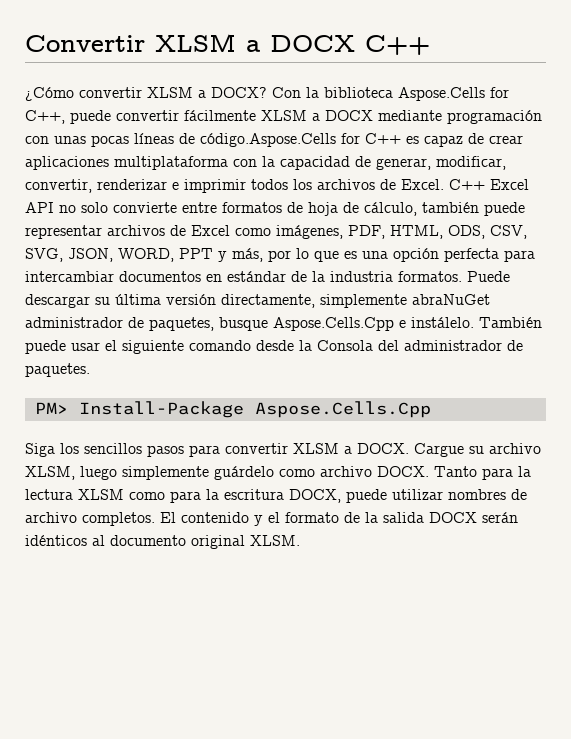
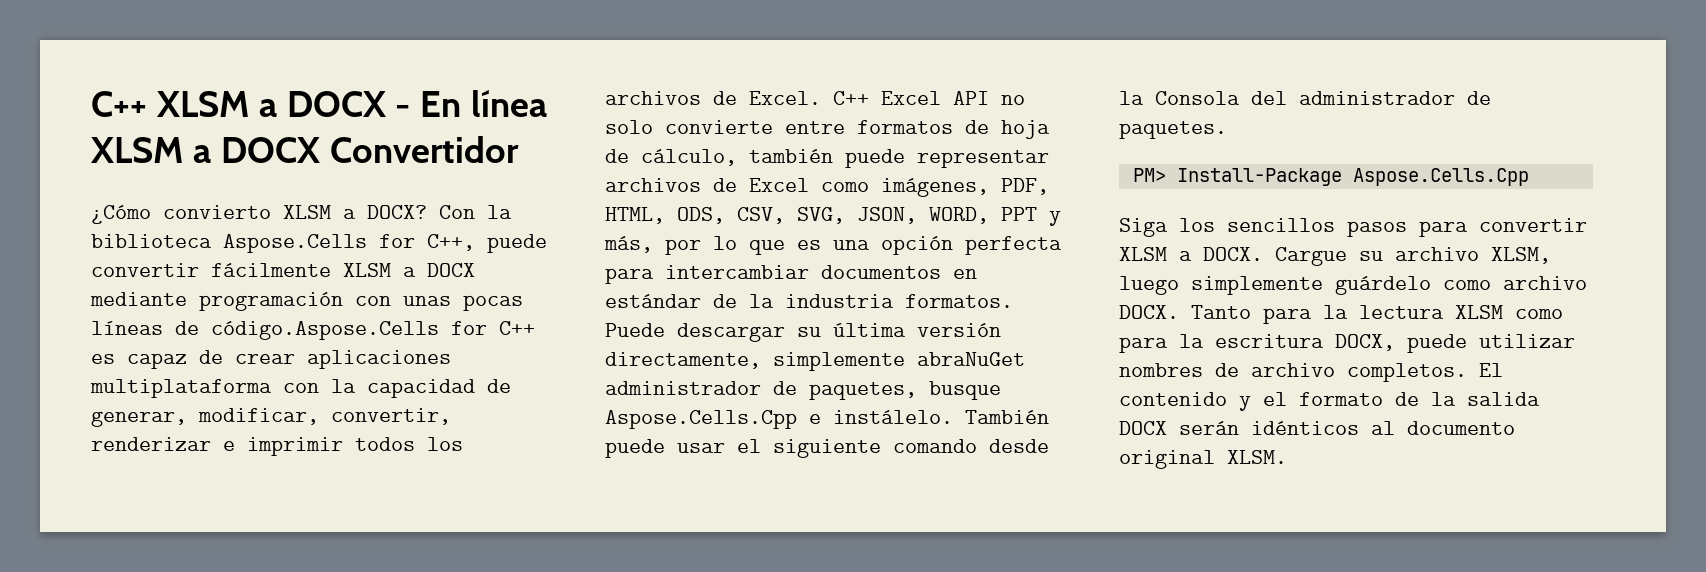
- Convertir XLSM a DOCX C++
+ C++ XLSM a DOCX - En línea XLSM a DOCX Convertidor
- ¿Cómo convertir XLSM a DOCX?
+ ¿Cómo convierto XLSM a DOCX?

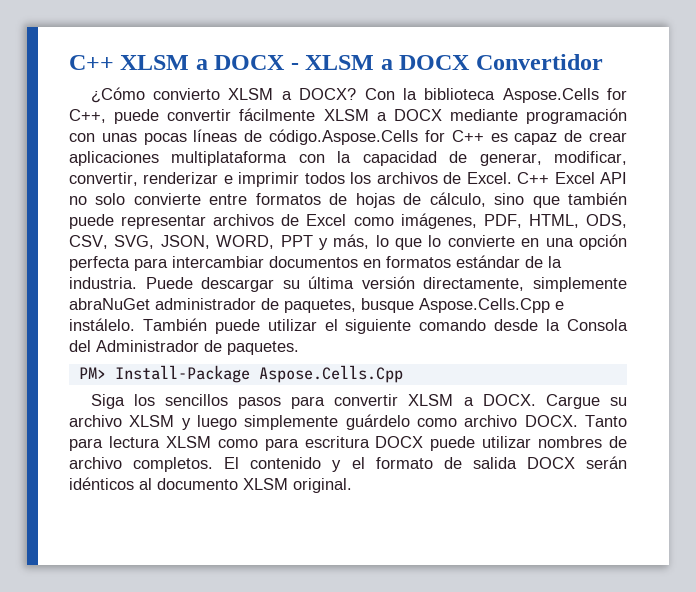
- C++ XLSM a DOCX - En línea XLSM a DOCX Convertidor
+ C++ XLSM a DOCX - XLSM a DOCX Convertidor
- C++ Excel API no solo convierte entre formatos de hoja de cálculo, también puede representar archivos de Excel como imágenes, PDF, HTML, ODS, CSV, SVG, JSON, WORD, PPT y más, por lo que es una opción perfecta para intercambiar documentos en estándar de la industria formatos.
+ C++ Excel API no solo convierte entre formatos de hojas de cálculo, sino que también puede representar archivos de Excel como imágenes, PDF, HTML, ODS, CSV, SVG, JSON, WORD, PPT y más, lo que lo convierte en una opción perfecta para intercambiar documentos en formatos estándar de la industria.
- También puede usar el siguiente comando desde la Consola del administrador de paquetes.
+ También puede utilizar el siguiente comando desde la Consola del Administrador de paquetes.
- Cargue su archivo XLSM, luego simplemente guárdelo como archivo DOCX.
+ Cargue su archivo XLSM y luego simplemente guárdelo como archivo DOCX.
- Tanto para la lectura XLSM como para la escritura DOCX, puede utilizar nombres de archivo completos.
+ Tanto para lectura XLSM como para escritura DOCX puede utilizar nombres de archivo completos.
- El contenido y el formato de la salida DOCX serán idénticos al documento original XLSM.
+ El contenido y el formato de salida DOCX serán idénticos al documento XLSM original.

